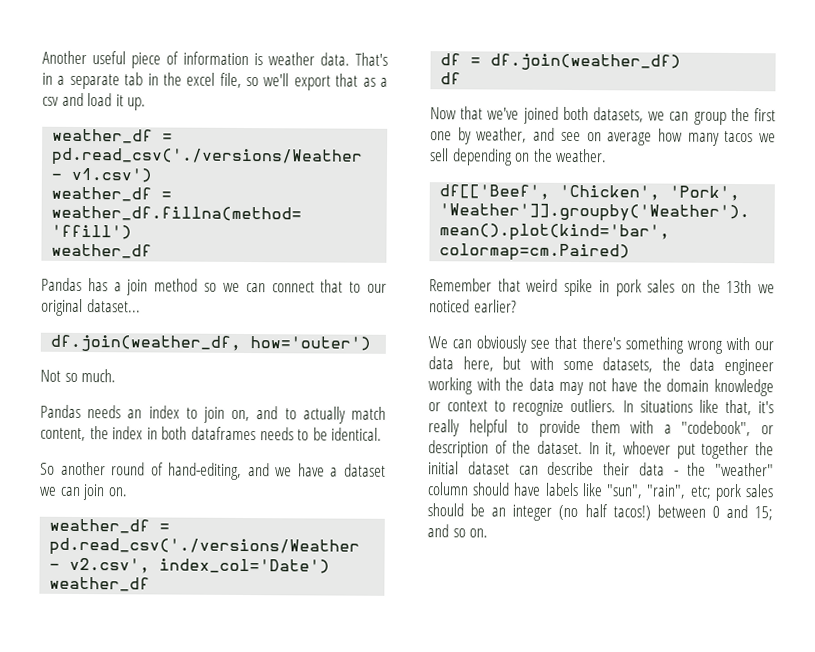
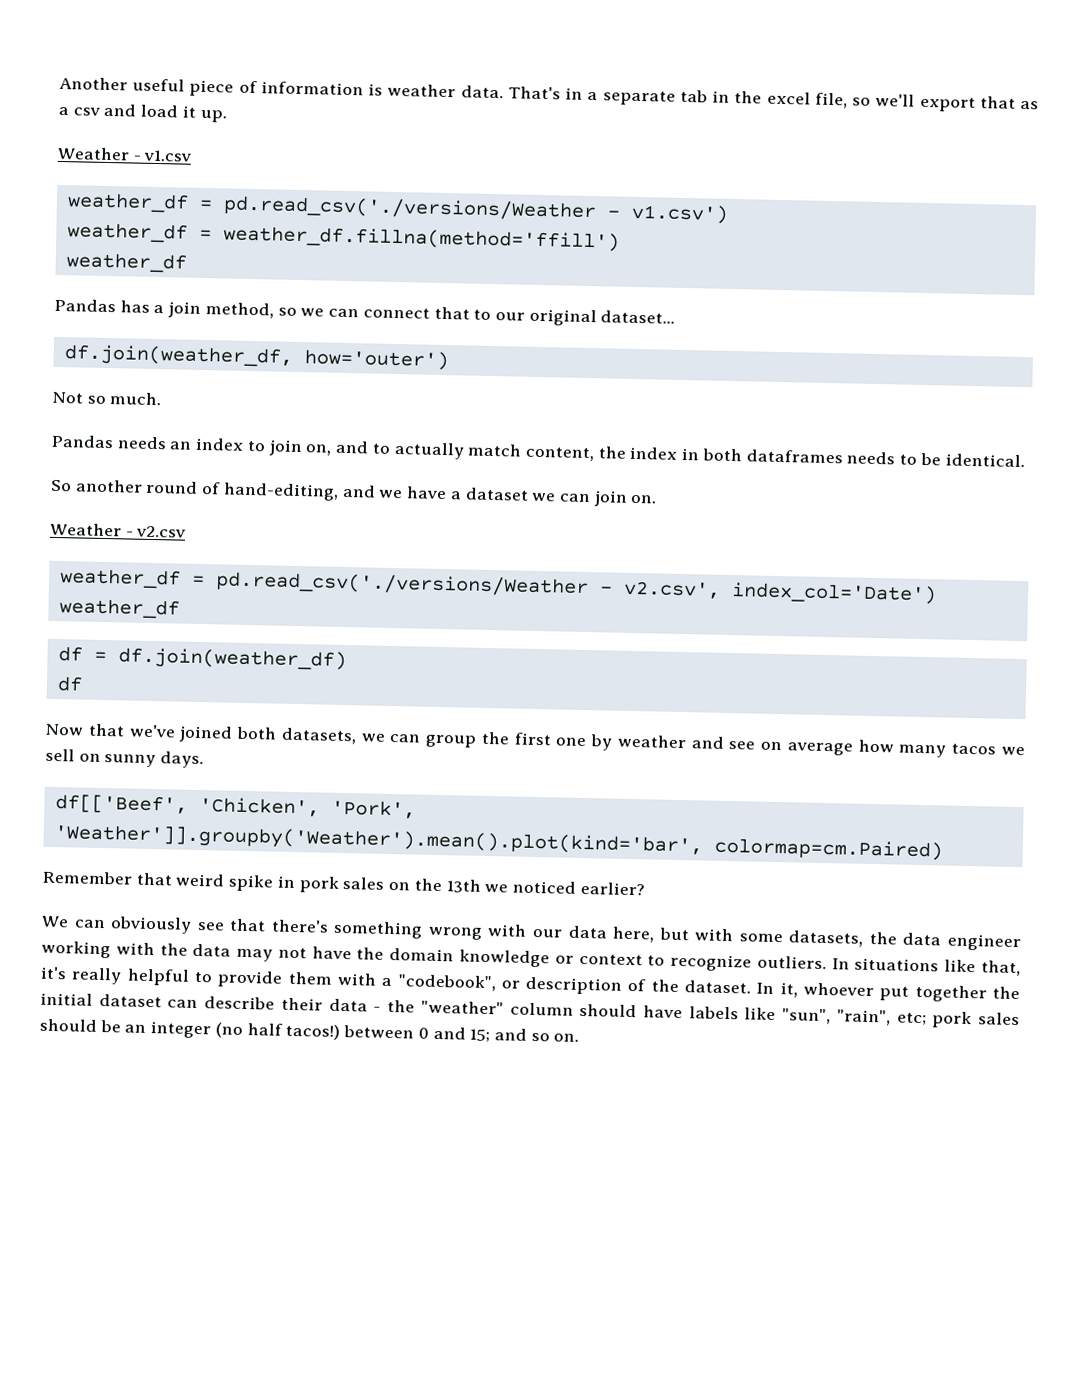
+ Weather - v1.csv
- Pandas has a join method so we can connect that to our original dataset...
+ Pandas has a join method, so we can connect that to our original dataset...
+ Weather - v2.csv
- Now that we've joined both datasets, we can group the first one by weather, and see on average how many tacos we sell depending on the weather.
+ Now that we've joined both datasets, we can group the first one by weather and see on average how many tacos we sell on sunny days.

